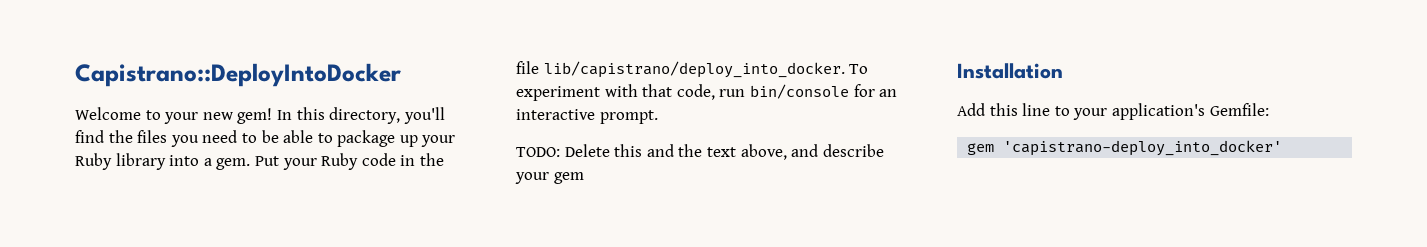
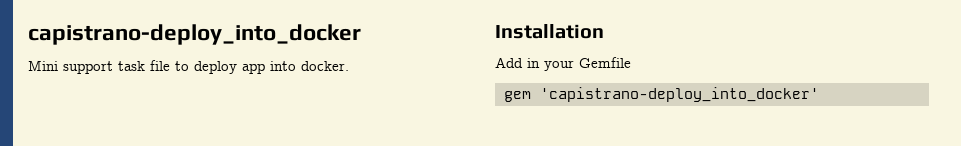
- Capistrano::DeployIntoDocker
- Welcome to your new gem! In this directory, you'll find the files you need to be able to package up your Ruby library into a gem. Put your Ruby code in the file lib/capistrano/deploy_into_docker. To experiment with that code, run bin/console for an interactive prompt.
- TODO: Delete this and the text above, and describe your gem
+ capistrano-deploy_into_docker
+ Mini support task file to deploy app into docker.
  Installation
- Add this line to your application's Gemfile:
+ Add in your Gemfile

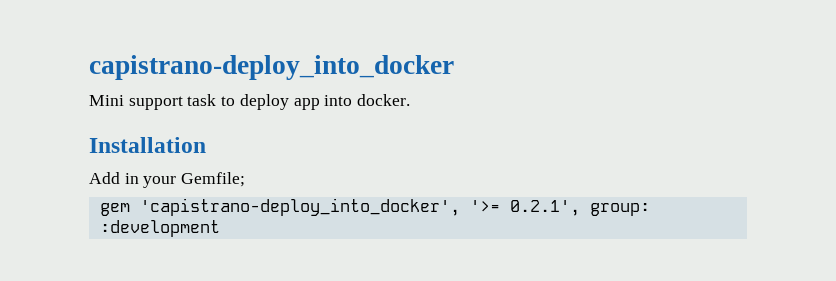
- Mini support task file to deploy app into docker.
+ Mini support task to deploy app into docker.
- Add in your Gemfile
+ Add in your Gemfile;
- gem 'capistrano-deploy_into_docker'
+ gem 'capistrano-deploy_into_docker', '>= 0.2.1', group: :development

